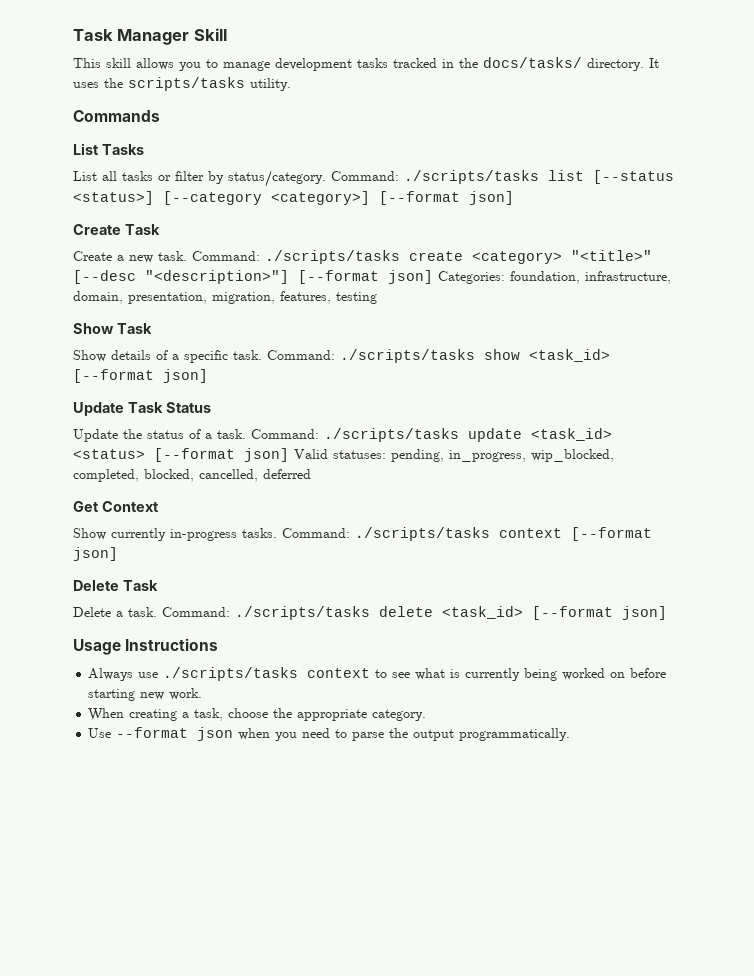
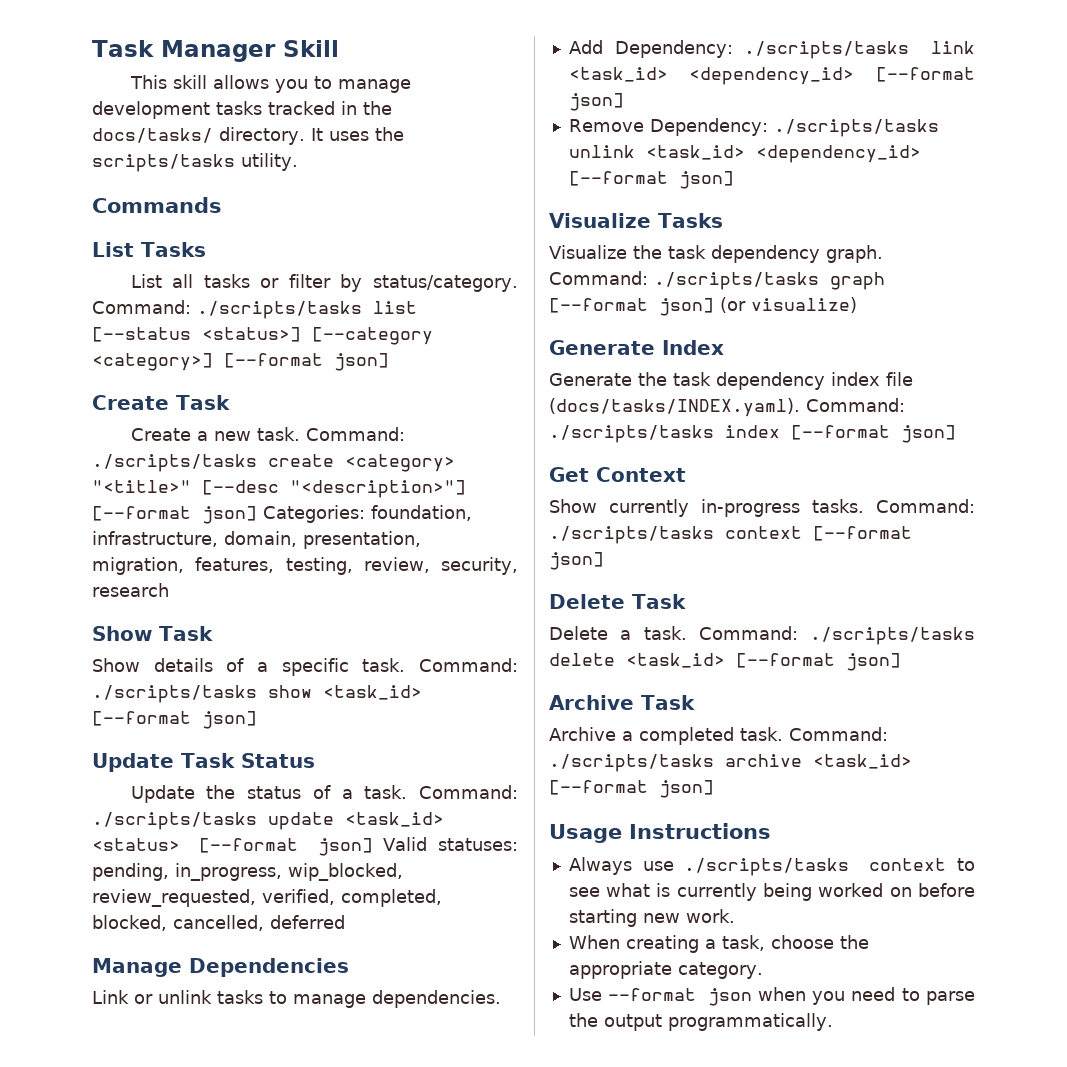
- Command: ./scripts/tasks create <category> "<title>" [--desc "<description>"] [--format json] Categories: foundation, infrastructure, domain, presentation, migration, features, testing
+ Command: ./scripts/tasks create <category> "<title>" [--desc "<description>"] [--format json] Categories: foundation, infrastructure, domain, presentation, migration, features, testing, review, security, research
- Command: ./scripts/tasks update <task_id> <status> [--format json] Valid statuses: pending, in_progress, wip_blocked, completed, blocked, cancelled, deferred
+ Command: ./scripts/tasks update <task_id> <status> [--format json] Valid statuses: pending, in_progress, wip_blocked, review_requested, verified, completed, blocked, cancelled, deferred
+ Manage Dependencies
+ Link or unlink tasks to manage dependencies.
+ Add Dependency: ./scripts/tasks link <task_id> <dependency_id> [--format json]
+ Remove Dependency: ./scripts/tasks unlink <task_id> <dependency_id> [--format json]
+ Visualize Tasks
+ Visualize the task dependency graph. Command: ./scripts/tasks graph [--format json] (or visualize)
+ Generate Index
+ Generate the task dependency index file (docs/tasks/INDEX.yaml). Command: ./scripts/tasks index [--format json]
+ Archive Task
+ Archive a completed task. Command: ./scripts/tasks archive <task_id> [--format json]

